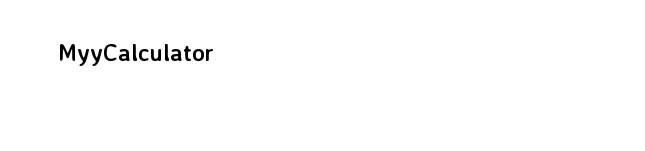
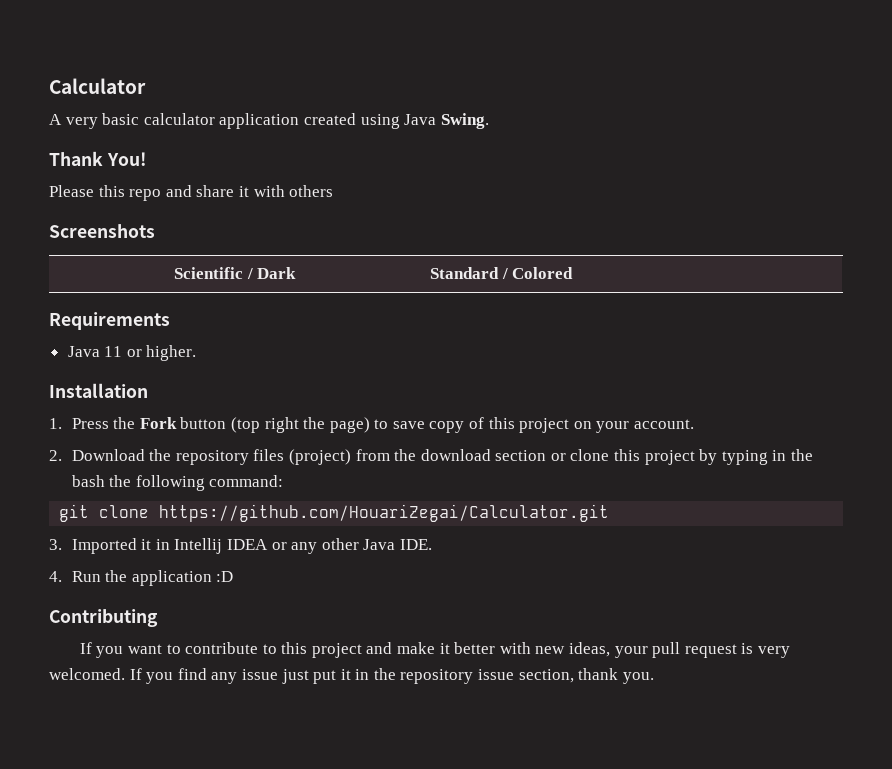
- MyyCalculator
+ Calculator
+ A very basic calculator application created using Java Swing.
+ Thank You!
+ Please this repo and share it with others
+ Screenshots
+ Scientific / Dark | Standard / Colored
+ Requirements
+ Java 11 or higher.
+ Installation
+ 1. Press the Fork button (top right the page) to save copy of this project on your account.
+ 2. Download the repository files (project) from the download section or clone this project by typing in the bash the following command:
+ git clone https://github.com/HouariZegai/Calculator.git
+ 3. Imported it in Intellij IDEA or any other Java IDE.
+ 4. Run the application :D
+ Contributing
+ If you want to contribute to this project and make it better with new ideas, your pull request is very welcomed. If you find any issue just put it in the repository issue section, thank you.

